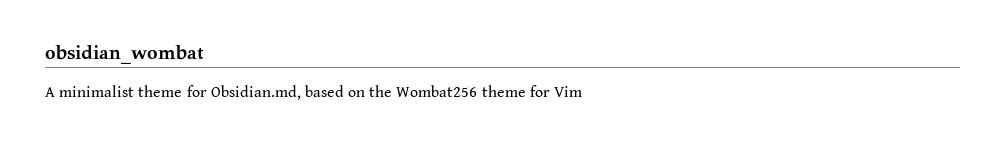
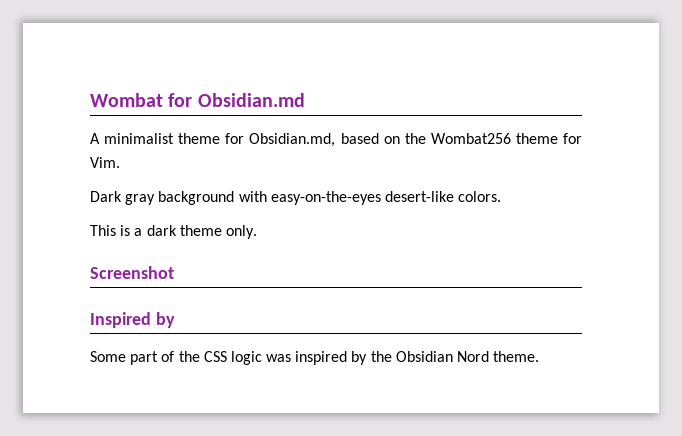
- obsidian_wombat
+ Wombat for Obsidian.md
- A minimalist theme for Obsidian.md, based on the Wombat256 theme for Vim
+ A minimalist theme for Obsidian.md, based on the Wombat256 theme for Vim.
+ Dark gray background with easy-on-the-eyes desert-like colors.
+ This is a dark theme only.
+ Screenshot
+ Inspired by
+ Some part of the CSS logic was inspired by the Obsidian Nord theme.

